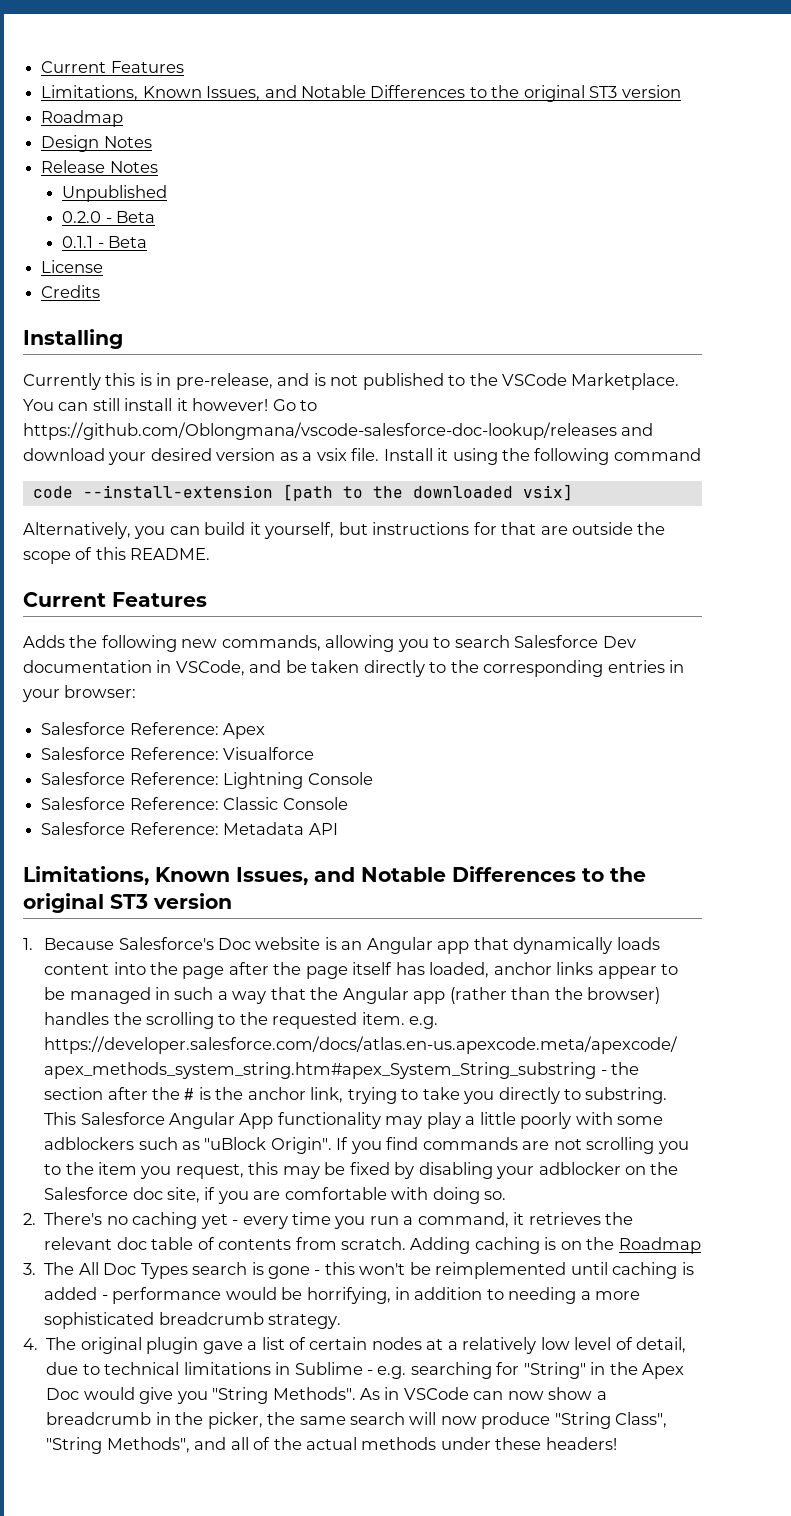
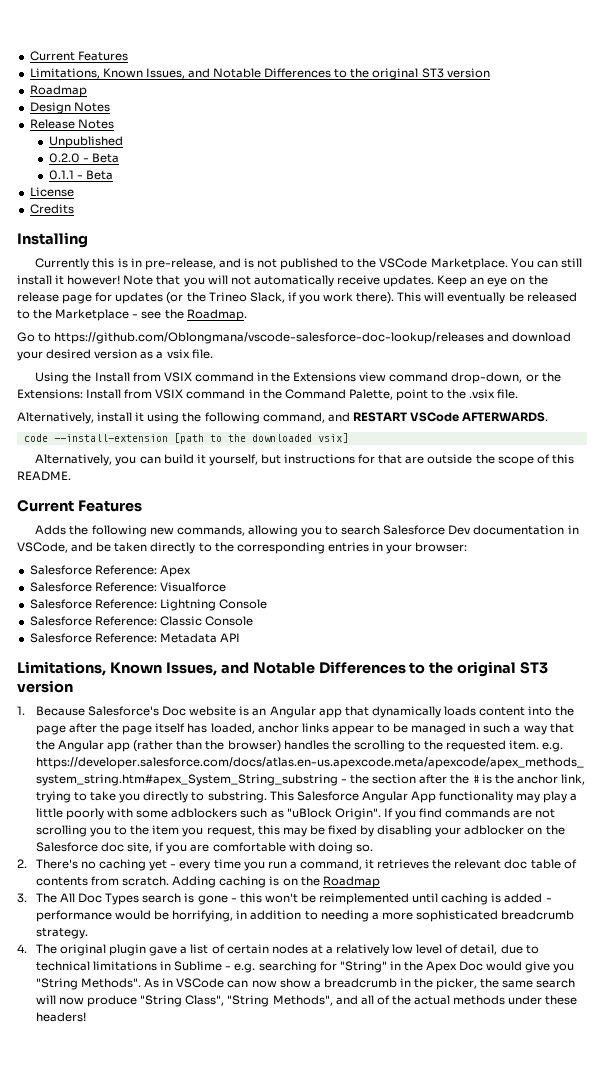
- You can still install it however! Go to https://github.com/Oblongmana/vscode-salesforce-doc-lookup/releases and download your desired version as a vsix file. Install it using the following command
+ You can still install it however! Note that you will not automatically receive updates. Keep an eye on the release page for updates (or the Trineo Slack, if you work there). This will eventually be released to the Marketplace - see the Roadmap.
+ Go to https://github.com/Oblongmana/vscode-salesforce-doc-lookup/releases and download your desired version as a vsix file.
+ Using the Install from VSIX command in the Extensions view command drop-down, or the Extensions: Install from VSIX command in the Command Palette, point to the .vsix file.
+ Alternatively, install it using the following command, and RESTART VSCode AFTERWARDS.

